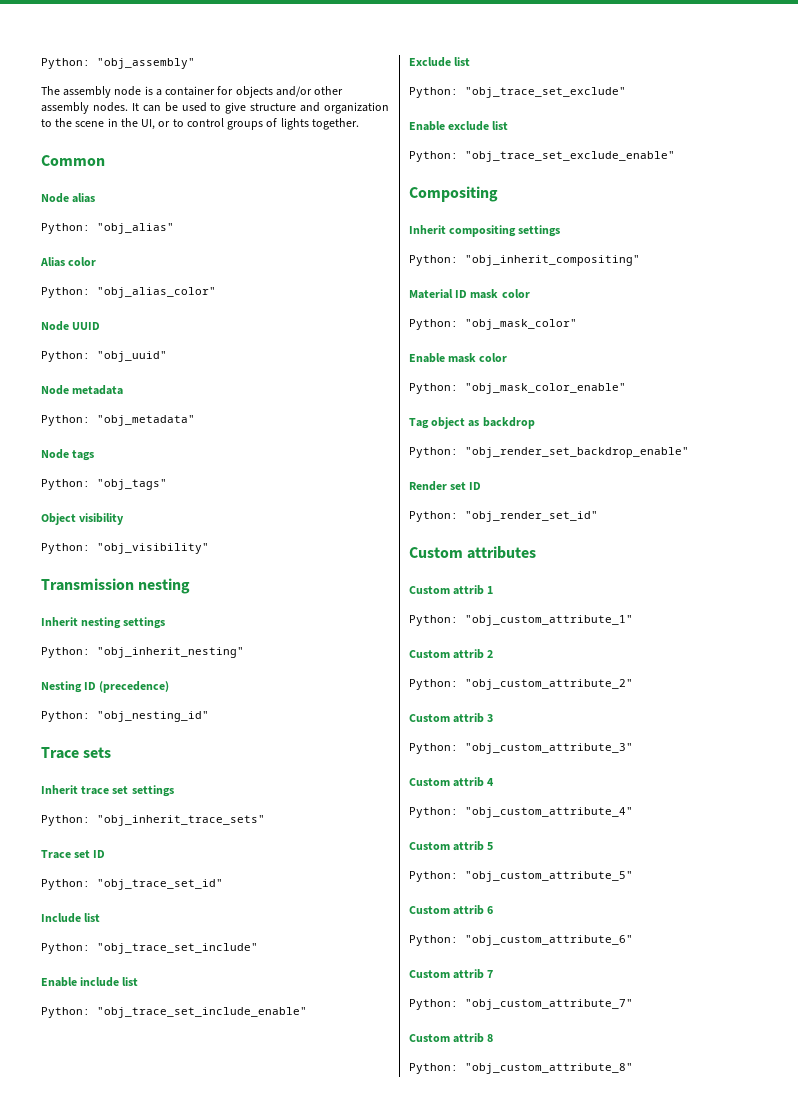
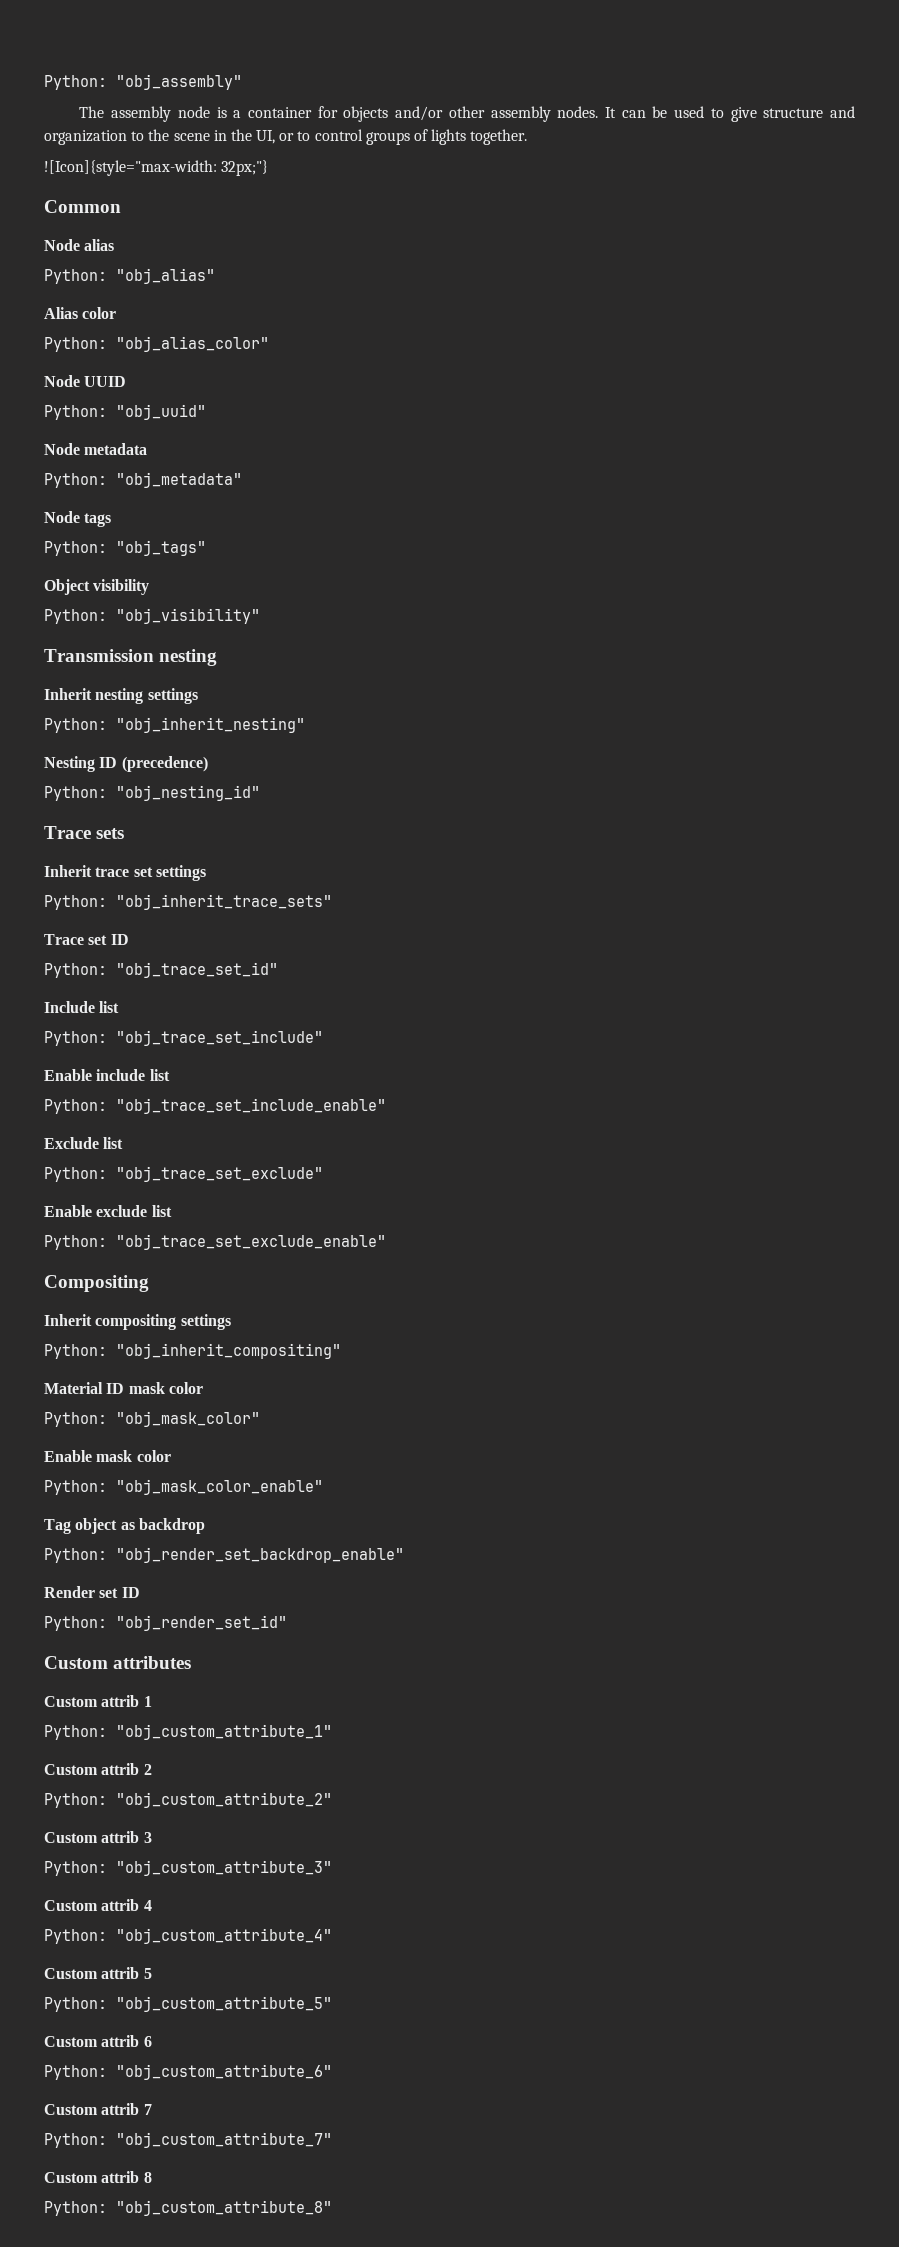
+ ![Icon]{style="max-width: 32px;"}

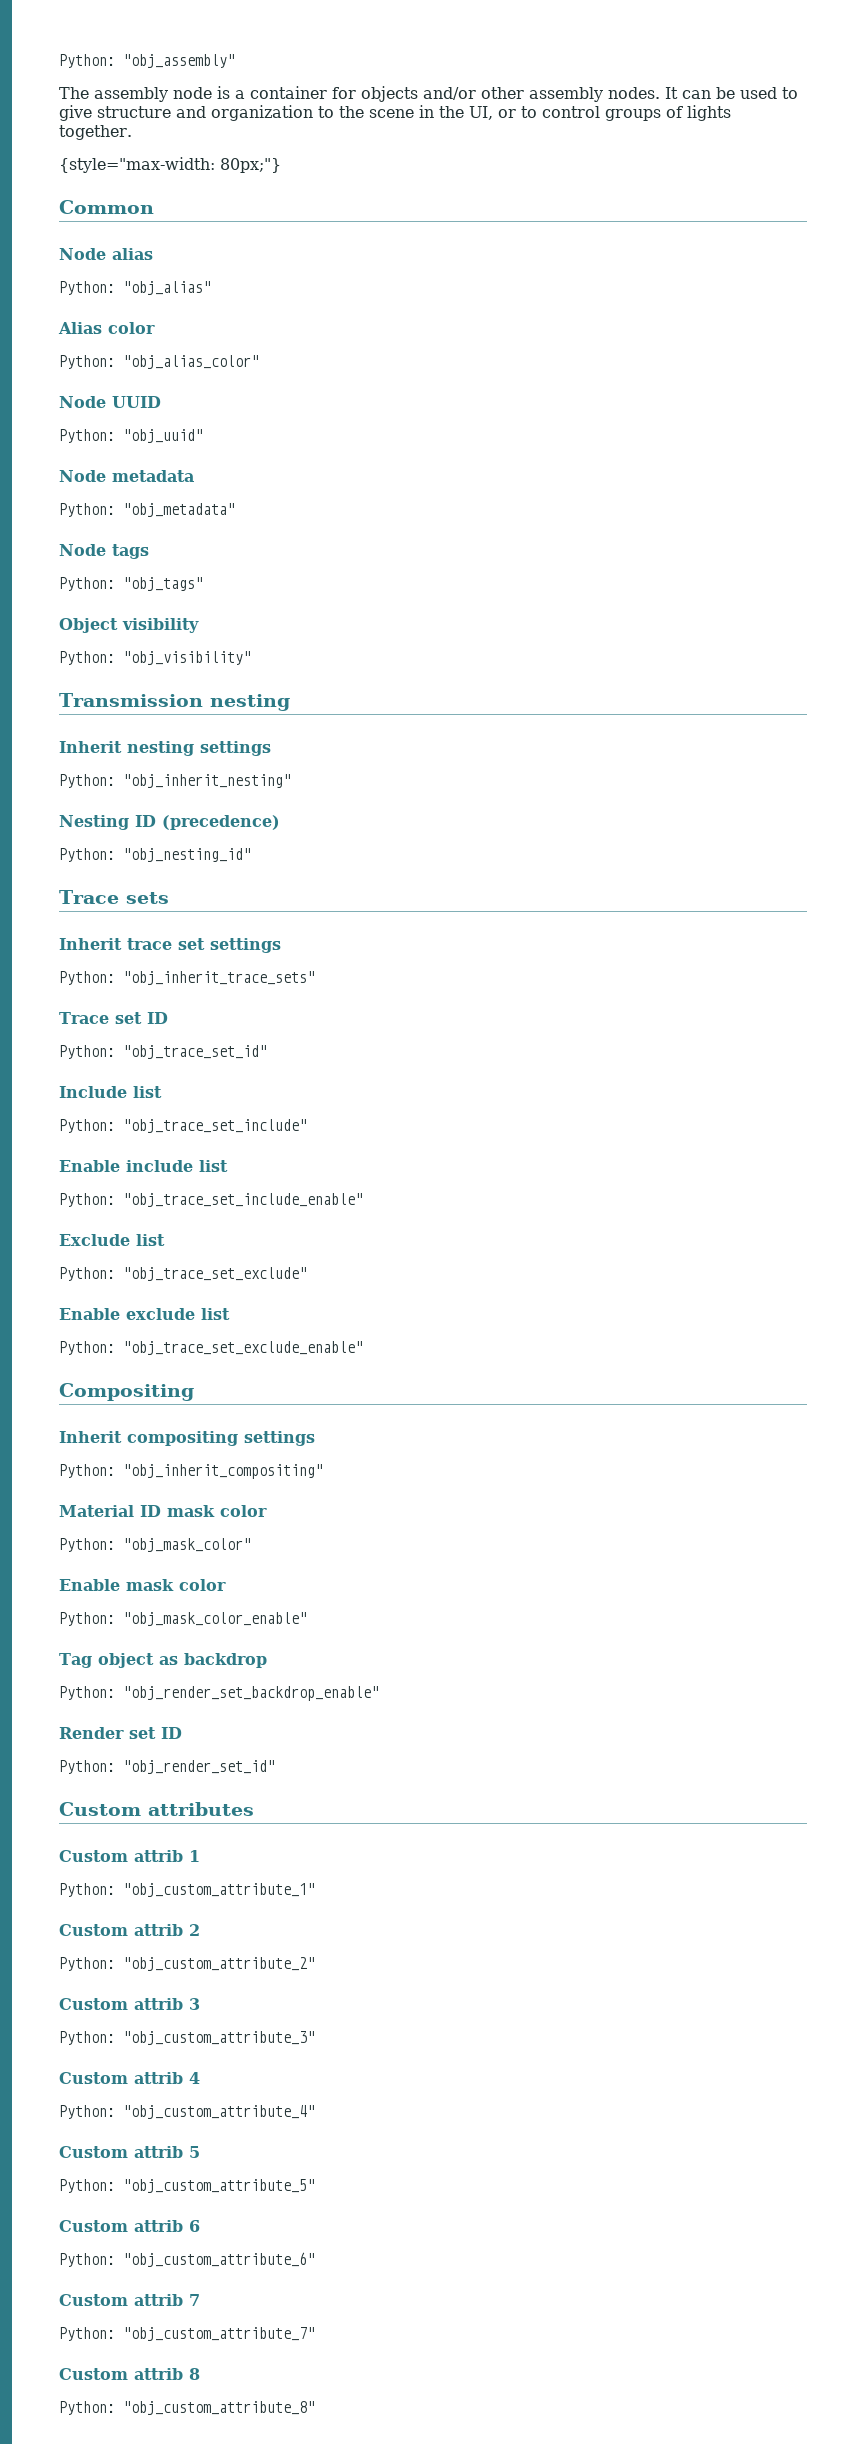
- ![Icon]{style="max-width: 32px;"}
+ {style="max-width: 80px;"}

